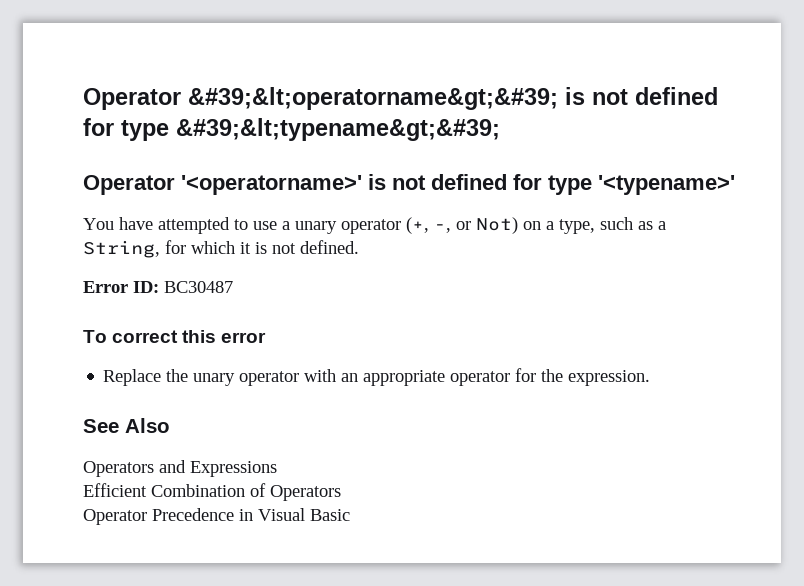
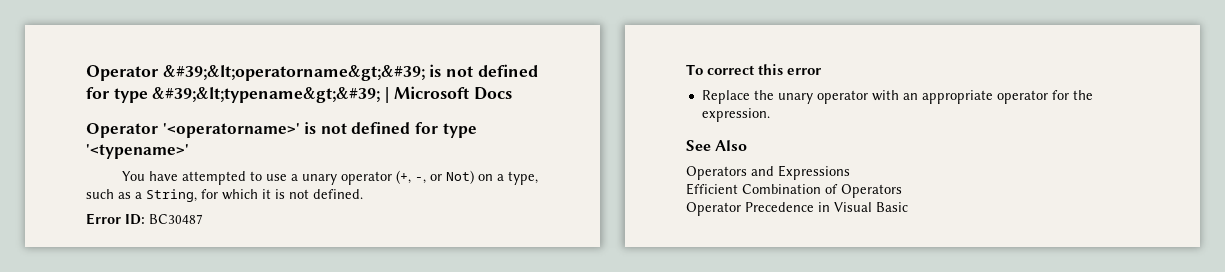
- Operator &#39;&lt;operatorname&gt;&#39; is not defined for type &#39;&lt;typename&gt;&#39;
+ Operator &#39;&lt;operatorname&gt;&#39; is not defined for type &#39;&lt;typename&gt;&#39; | Microsoft Docs

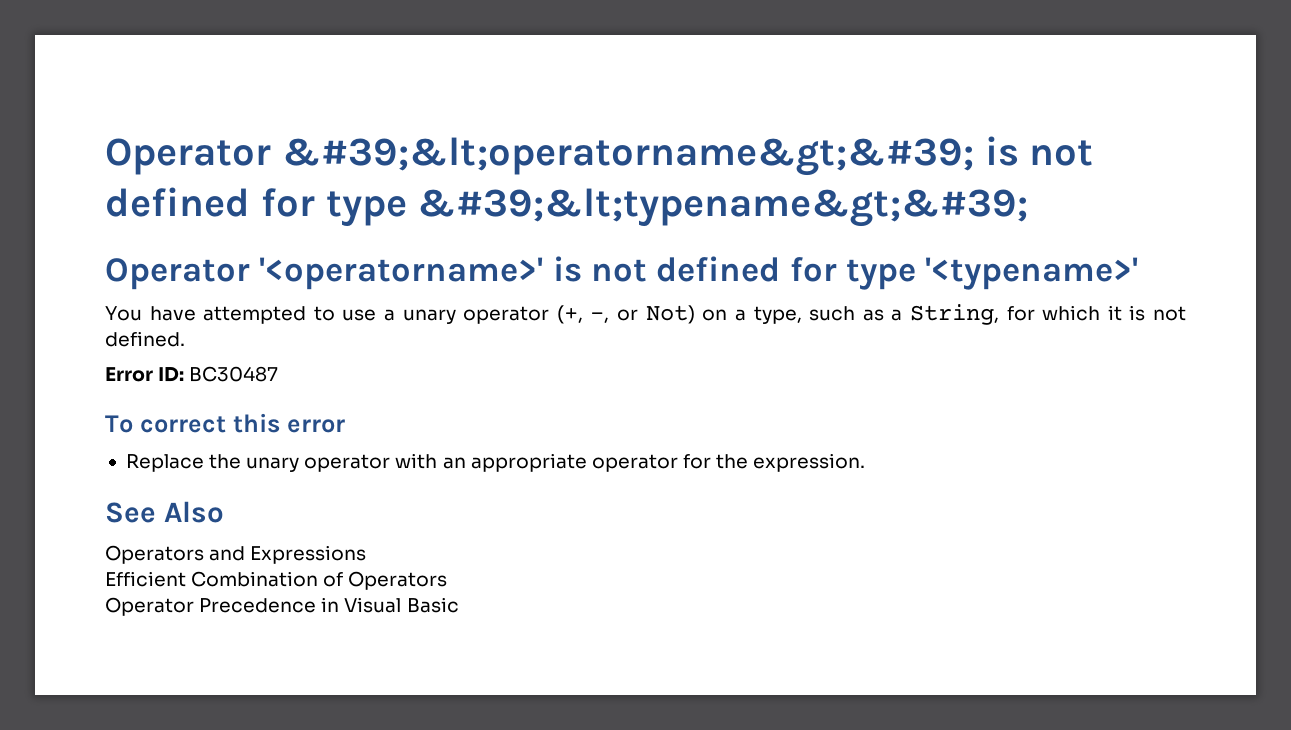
- Operator &#39;&lt;operatorname&gt;&#39; is not defined for type &#39;&lt;typename&gt;&#39; | Microsoft Docs
+ Operator &#39;&lt;operatorname&gt;&#39; is not defined for type &#39;&lt;typename&gt;&#39;

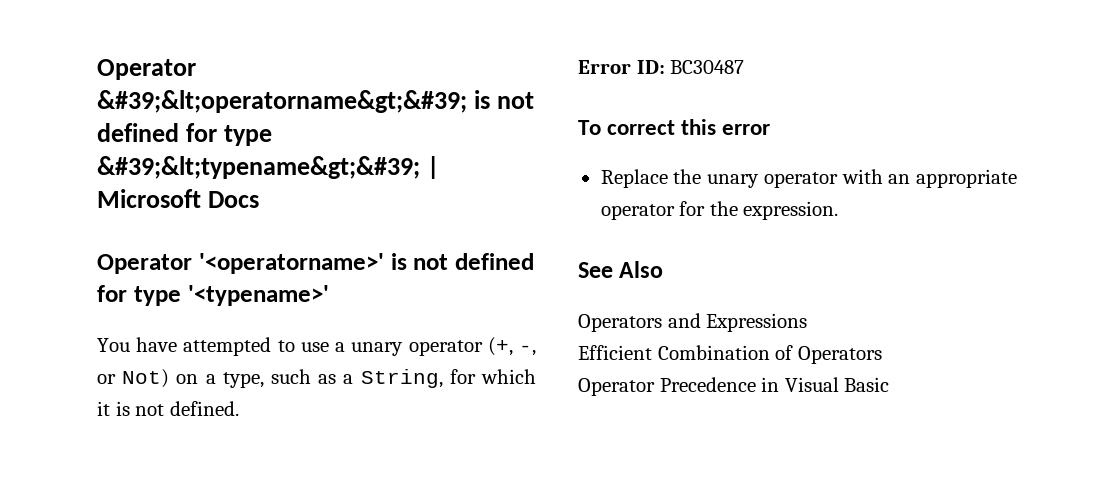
- Operator &#39;&lt;operatorname&gt;&#39; is not defined for type &#39;&lt;typename&gt;&#39;
+ Operator &#39;&lt;operatorname&gt;&#39; is not defined for type &#39;&lt;typename&gt;&#39; | Microsoft Docs

